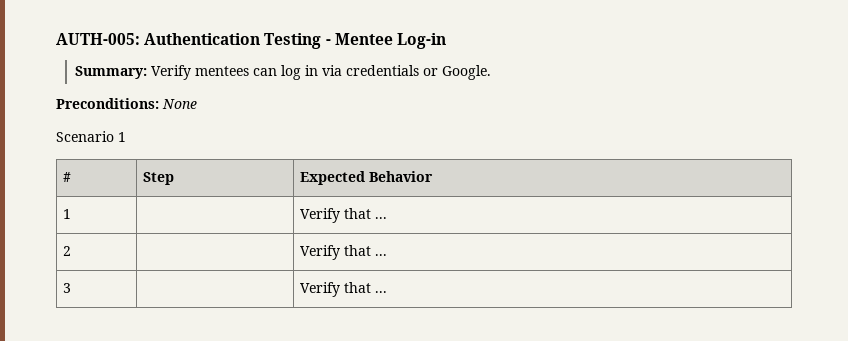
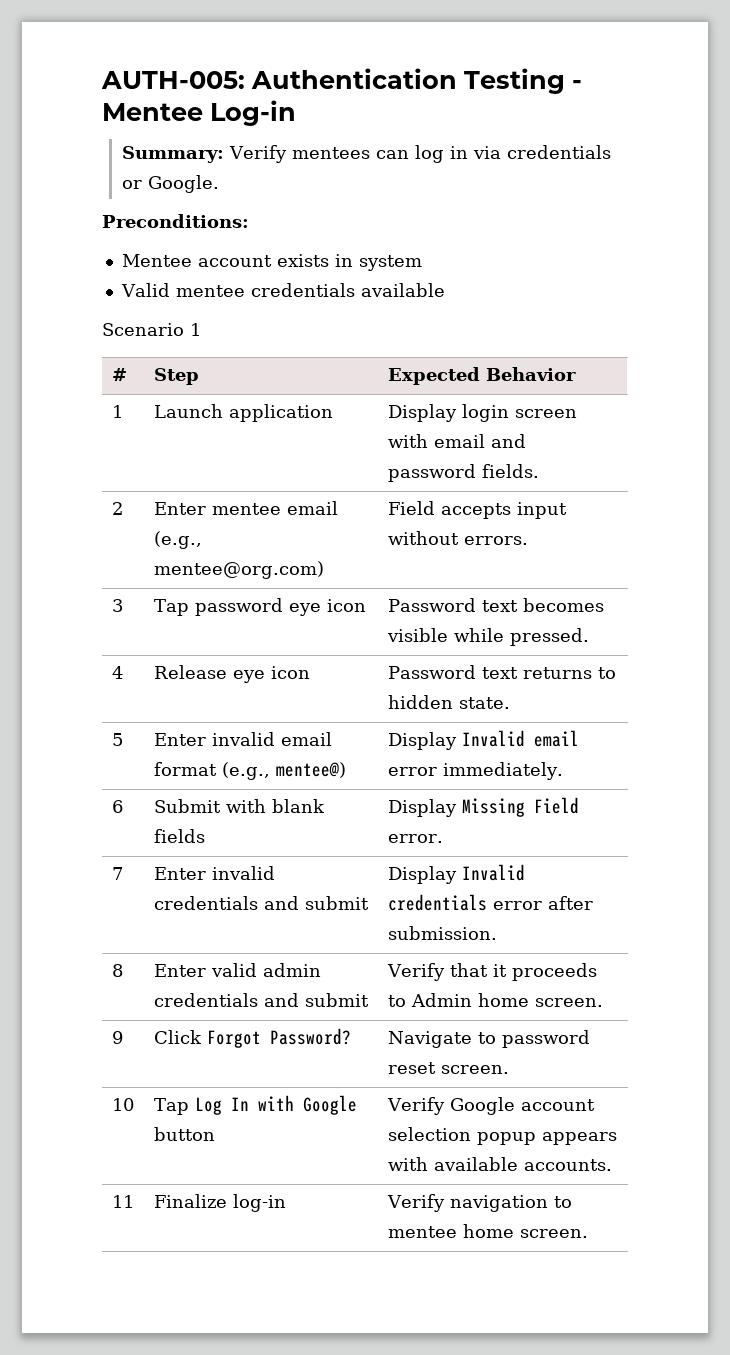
- Preconditions: None
+ Preconditions:
+ Mentee account exists in system
+ Valid mentee credentials available
- 1 | | Verify that ...
- 2 | | Verify that ...
- 3 | | Verify that ...
+ 1 | Launch application | Display login screen with email and password fields.
+ 2 | Enter mentee email (e.g., mentee@org.com) | Field accepts input without errors.
+ 3 | Tap password eye icon | Password text becomes visible while pressed.
+ 4 | Release eye icon | Password text returns to hidden state.
+ 5 | Enter invalid email format (e.g., mentee@) | Display Invalid email error immediately.
+ 6 | Submit with blank fields | Display Missing Field error.
+ 7 | Enter invalid credentials and submit | Display Invalid credentials error after submission.
+ 8 | Enter valid admin credentials and submit | Verify that it proceeds to Admin home screen.
+ 9 | Click Forgot Password? | Navigate to password reset screen.
+ 10 | Tap Log In with Google button | Verify Google account selection popup appears with available accounts.
+ 11 | Finalize log-in | Verify navigation to mentee home screen.

